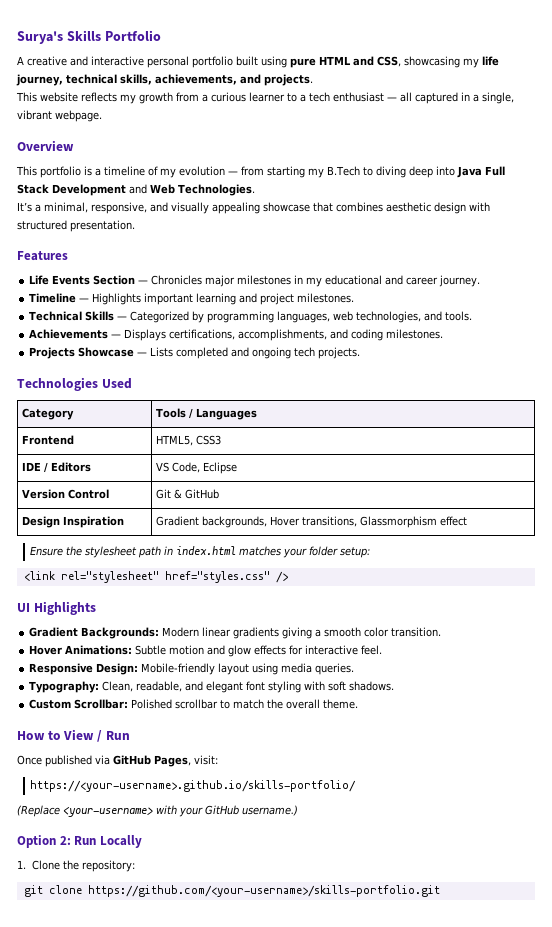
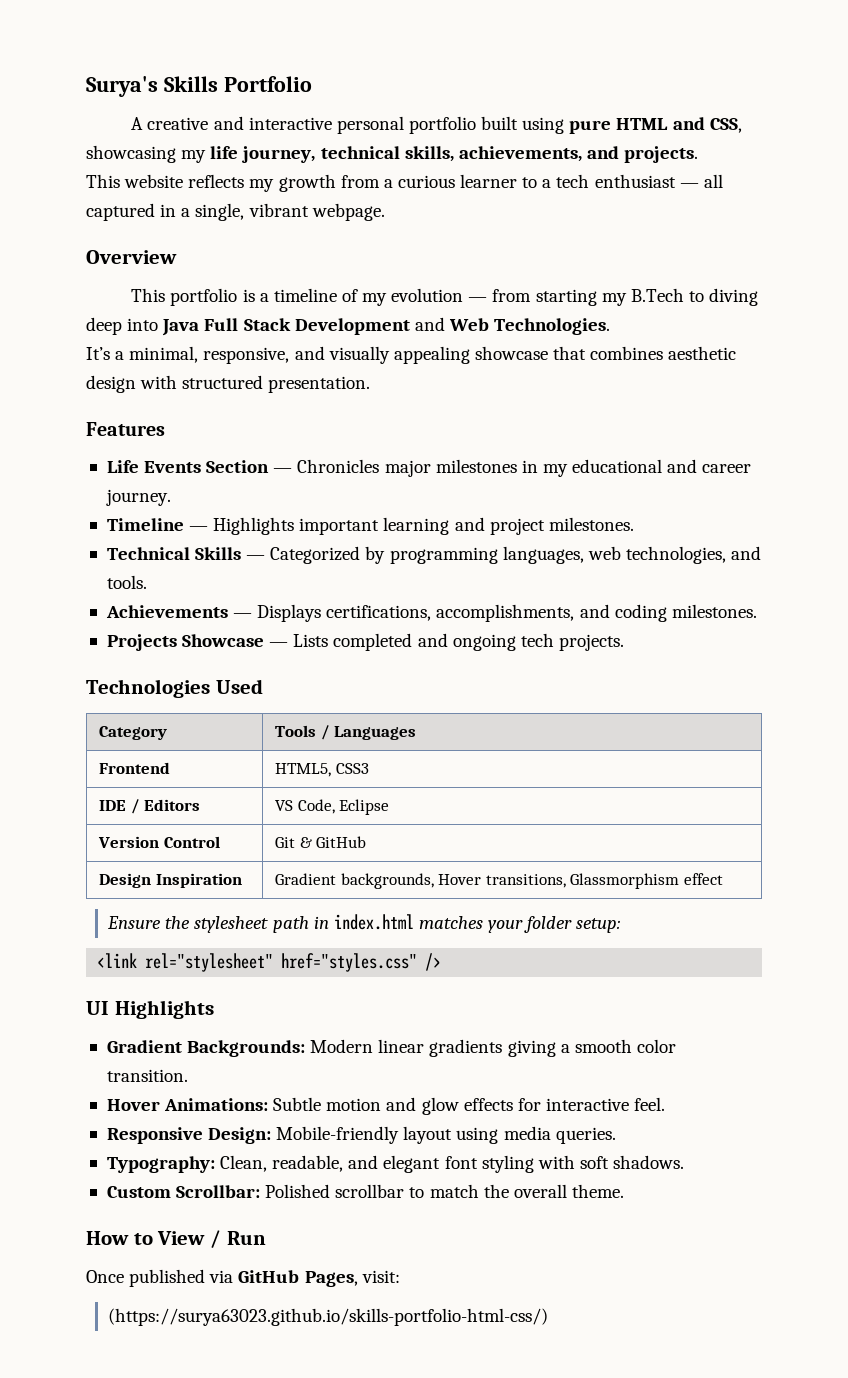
- https://<your-username>.github.io/skills-portfolio/
- (Replace <your-username> with your GitHub username.)
- Option 2: Run Locally
- 1. Clone the repository:
- git clone https://github.com/<your-username>/skills-portfolio.git
+ (https://surya63023.github.io/skills-portfolio-html-css/)

